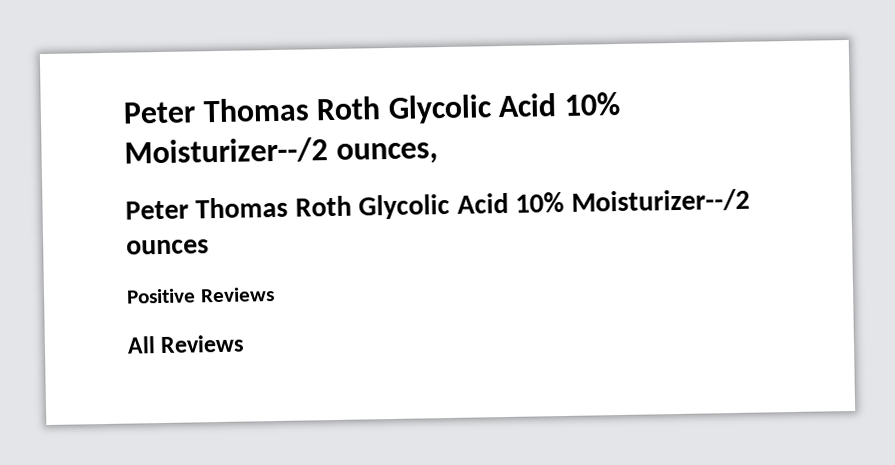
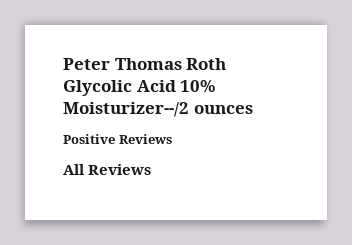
- Peter Thomas Roth Glycolic Acid 10% Moisturizer--/2 ounces,

